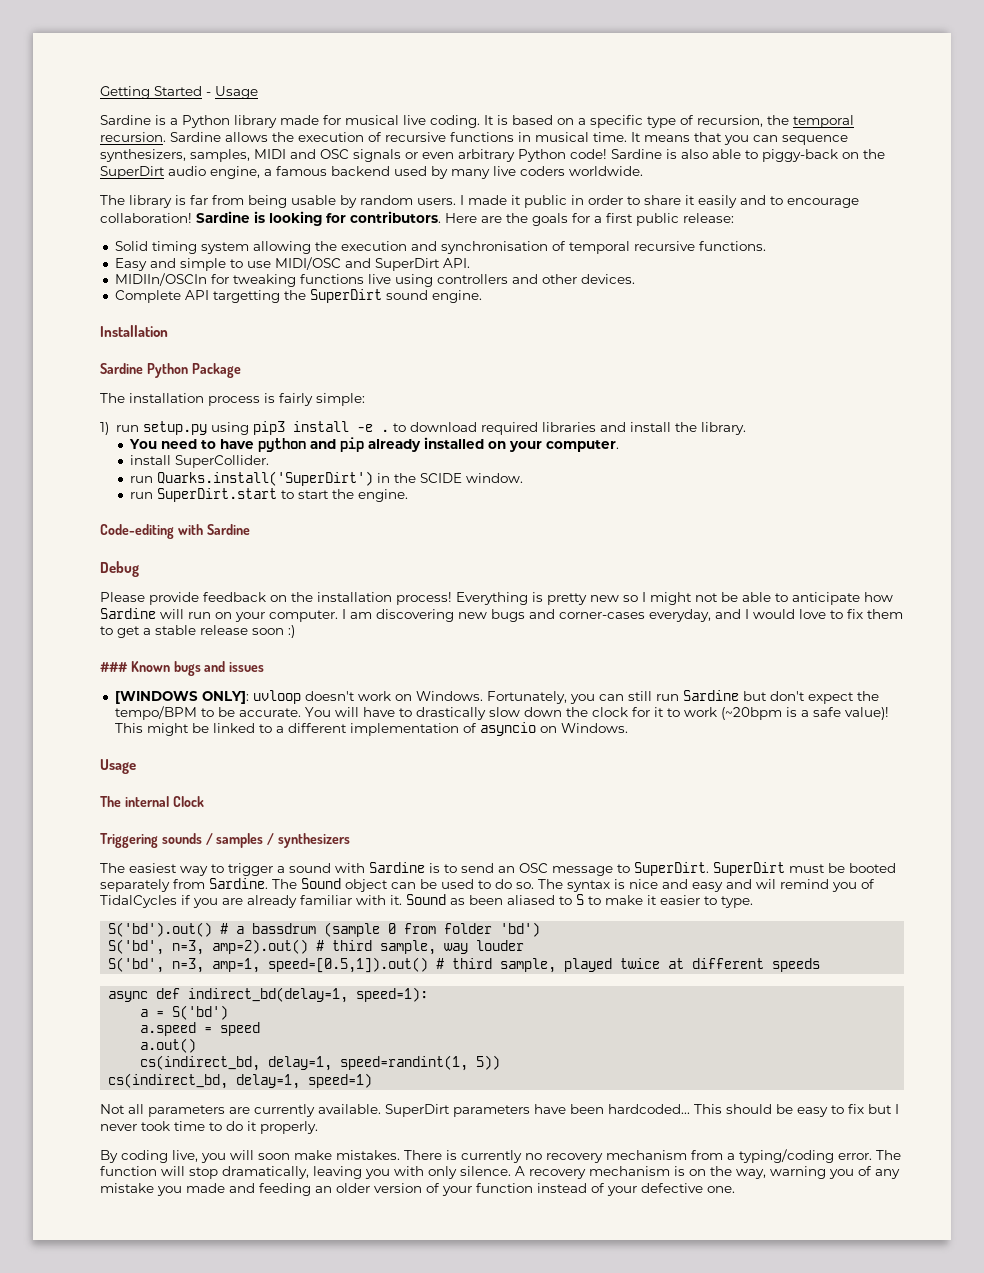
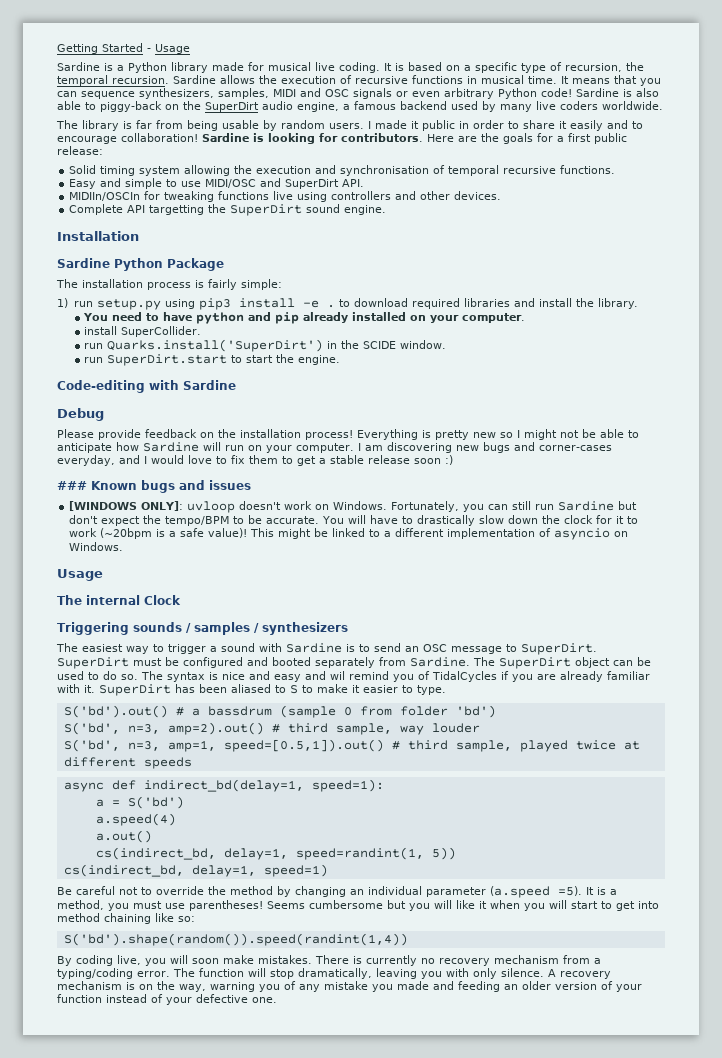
- SuperDirt must be booted separately from Sardine.
+ SuperDirt must be configured and booted separately from Sardine.
- The Sound object can be used to do so.
+ The SuperDirt object can be used to do so.
- Sound as been aliased to S to make it easier to type.
+ SuperDirt has been aliased to S to make it easier to type.
- a.speed = speed
+ a.speed(4)
- Not all parameters are currently available. SuperDirt parameters have been hardcoded... This should be easy to fix but I never took time to do it properly.
+ Be careful not to override the method by changing an individual parameter (a.speed =5). It is a method, you must use parentheses! Seems cumbersome but you will like it when you will start to get into method chaining like so:
+ S('bd').shape(random()).speed(randint(1,4))

